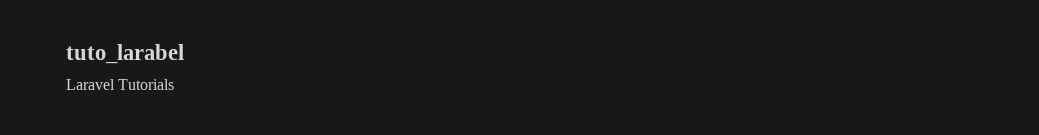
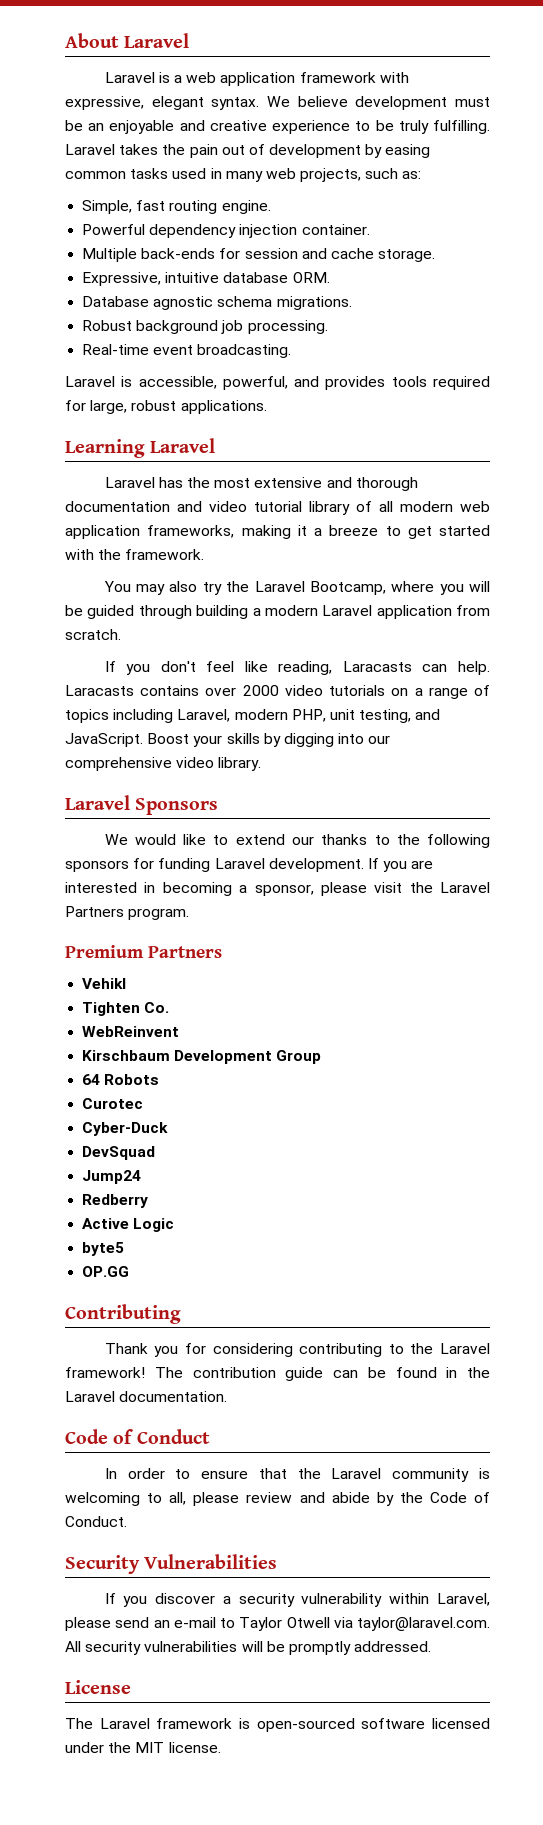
- tuto_larabel
- Laravel Tutorials
+ About Laravel
+ Laravel is a web application framework with expressive, elegant syntax. We believe development must be an enjoyable and creative experience to be truly fulfilling. Laravel takes the pain out of development by easing common tasks used in many web projects, such as:
+ Simple, fast routing engine.
+ Powerful dependency injection container.
+ Multiple back-ends for session and cache storage.
+ Expressive, intuitive database ORM.
+ Database agnostic schema migrations.
+ Robust background job processing.
+ Real-time event broadcasting.
+ Laravel is accessible, powerful, and provides tools required for large, robust applications.
+ Learning Laravel
+ Laravel has the most extensive and thorough documentation and video tutorial library of all modern web application frameworks, making it a breeze to get started with the framework.
+ You may also try the Laravel Bootcamp, where you will be guided through building a modern Laravel application from scratch.
+ If you don't feel like reading, Laracasts can help. Laracasts contains over 2000 video tutorials on a range of topics including Laravel, modern PHP, unit testing, and JavaScript. Boost your skills by digging into our comprehensive video library.
+ Laravel Sponsors
+ We would like to extend our thanks to the following sponsors for funding Laravel development. If you are interested in becoming a sponsor, please visit the Laravel Partners program.
+ Premium Partners
+ Vehikl
+ Tighten Co.
+ WebReinvent
+ Kirschbaum Development Group
+ 64 Robots
+ Curotec
+ Cyber-Duck
+ DevSquad
+ Jump24
+ Redberry
+ Active Logic
+ byte5
+ OP.GG
+ Contributing
+ Thank you for considering contributing to the Laravel framework! The contribution guide can be found in the Laravel documentation.
+ Code of Conduct
+ In order to ensure that the Laravel community is welcoming to all, please review and abide by the Code of Conduct.
+ Security Vulnerabilities
+ If you discover a security vulnerability within Laravel, please send an e-mail to Taylor Otwell via taylor@laravel.com. All security vulnerabilities will be promptly addressed.
+ License
+ The Laravel framework is open-sourced software licensed under the MIT license.

